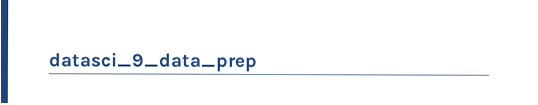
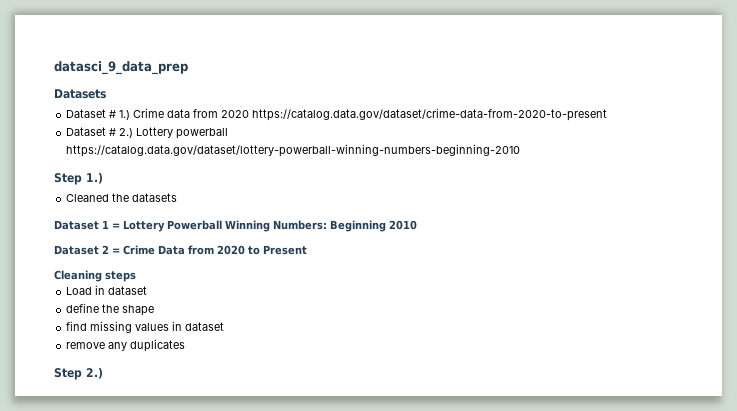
+ Datasets
+ Dataset # 1.) Crime data from 2020 https://catalog.data.gov/dataset/crime-data-from-2020-to-present
+ Dataset # 2.) Lottery powerball https://catalog.data.gov/dataset/lottery-powerball-winning-numbers-beginning-2010
+ Step 1.)
+ Cleaned the datasets
+ Dataset 1 = Lottery Powerball Winning Numbers: Beginning 2010
+ Dataset 2 = Crime Data from 2020 to Present
+ Cleaning steps
+ Load in dataset
+ define the shape
+ find missing values in dataset
+ remove any duplicates
+ Step 2.)

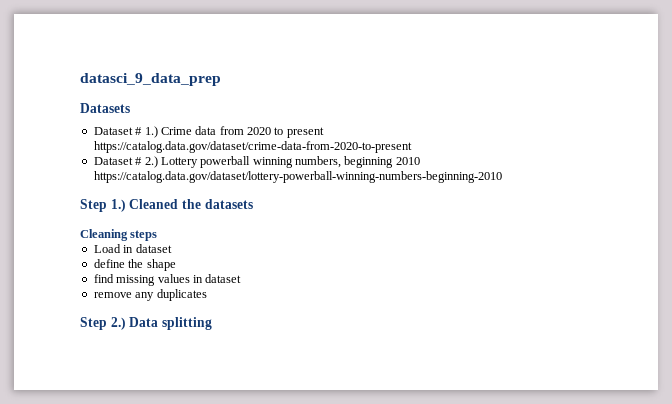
- Dataset # 1.) Crime data from 2020 https://catalog.data.gov/dataset/crime-data-from-2020-to-present
+ Dataset # 1.) Crime data from 2020 to present https://catalog.data.gov/dataset/crime-data-from-2020-to-present
- Dataset # 2.) Lottery powerball https://catalog.data.gov/dataset/lottery-powerball-winning-numbers-beginning-2010
+ Dataset # 2.) Lottery powerball winning numbers, beginning 2010 https://catalog.data.gov/dataset/lottery-powerball-winning-numbers-beginning-2010
- Step 1.)
- Cleaned the datasets
+ Step 1.) Cleaned the datasets
- Dataset 1 = Lottery Powerball Winning Numbers: Beginning 2010
- Dataset 2 = Crime Data from 2020 to Present
- Step 2.)
+ Step 2.) Data splitting

